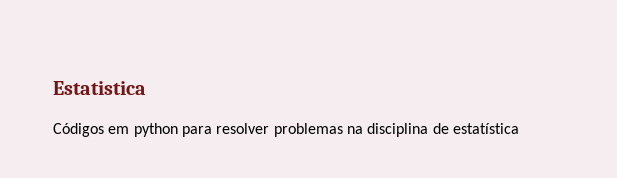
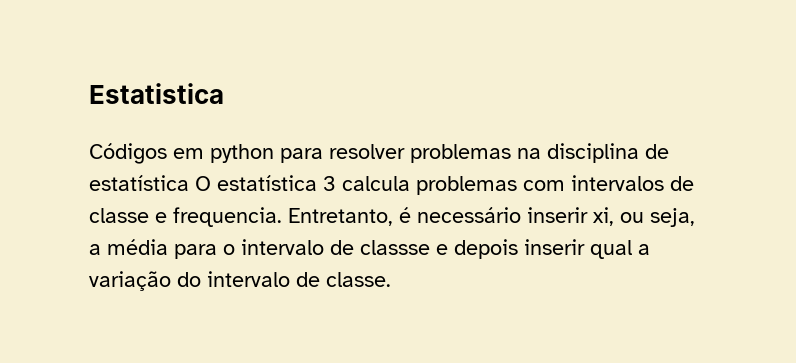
- Códigos em python para resolver problemas na disciplina de estatística
+ Códigos em python para resolver problemas na disciplina de estatística O estatística 3 calcula problemas com intervalos de classe e frequencia. Entretanto, é necessário inserir xi, ou seja, a média para o intervalo de classse e depois inserir qual a variação do intervalo de classe.

